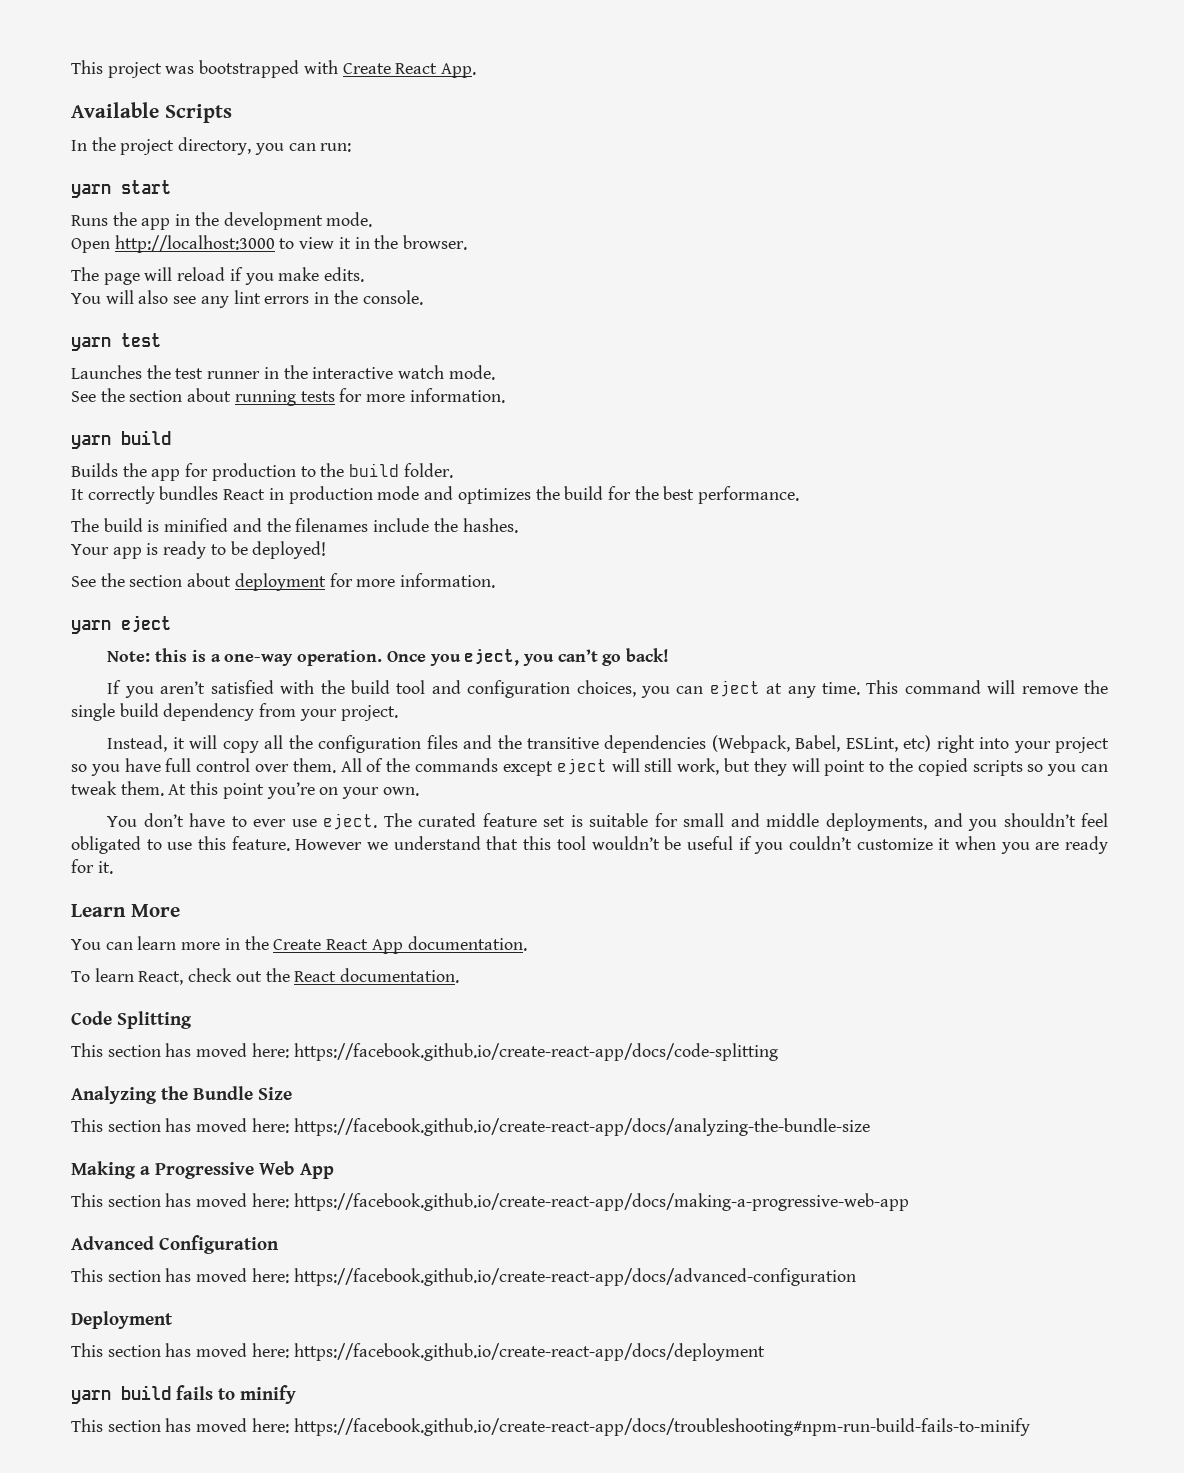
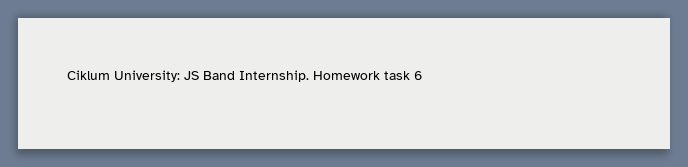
- This project was bootstrapped with Create React App.
- Available Scripts
- In the project directory, you can run:
- yarn start
- Runs the app in the development mode.
- Open http://localhost:3000 to view it in the browser.
- The page will reload if you make edits.
- You will also see any lint errors in the console.
- yarn test
- Launches the test runner in the interactive watch mode.
- See the section about running tests for more information.
- yarn build
- Builds the app for production to the build folder.
- It correctly bundles React in production mode and optimizes the build for the best performance.
- The build is minified and the filenames include the hashes.
- Your app is ready to be deployed!
- See the section about deployment for more information.
- yarn eject
- Note: this is a one-way operation. Once you eject, you can’t go back!
- If you aren’t satisfied with the build tool and configuration choices, you can eject at any time. This command will remove the single build dependency from your project.
- Instead, it will copy all the configuration files and the transitive dependencies (Webpack, Babel, ESLint, etc) right into your project so you have full control over them. All of the commands except eject will still work, but they will point to the copied scripts so you can tweak them. At this point you’re on your own.
- You don’t have to ever use eject. The curated feature set is suitable for small and middle deployments, and you shouldn’t feel obligated to use this feature. However we understand that this tool wouldn’t be useful if you couldn’t customize it when you are ready for it.
- Learn More
- You can learn more in the Create React App documentation.
- To learn React, check out the React documentation.
- Code Splitting
- This section has moved here: https://facebook.github.io/create-react-app/docs/code-splitting
- Analyzing the Bundle Size
- This section has moved here: https://facebook.github.io/create-react-app/docs/analyzing-the-bundle-size
- Making a Progressive Web App
- This section has moved here: https://facebook.github.io/create-react-app/docs/making-a-progressive-web-app
- Advanced Configuration
- This section has moved here: https://facebook.github.io/create-react-app/docs/advanced-configuration
- Deployment
- This section has moved here: https://facebook.github.io/create-react-app/docs/deployment
- yarn build fails to minify
- This section has moved here: https://facebook.github.io/create-react-app/docs/troubleshooting#npm-run-build-fails-to-minify
+ Ciklum University: JS Band Internship. Homework task 6

